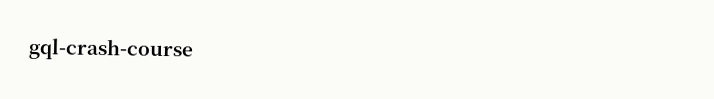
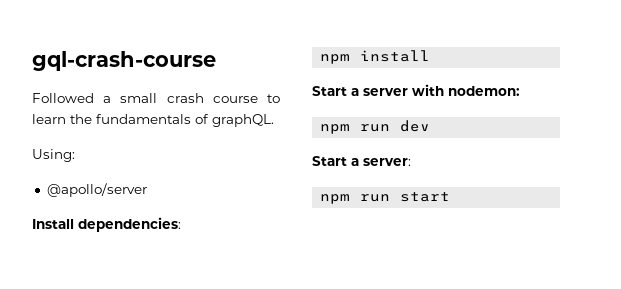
+ Followed a small crash course to learn the fundamentals of graphQL.
+ Using:
+ @apollo/server
+ Install dependencies:
+ npm install
+ Start a server with nodemon:
+ npm run dev
+ Start a server:
+ npm run start

